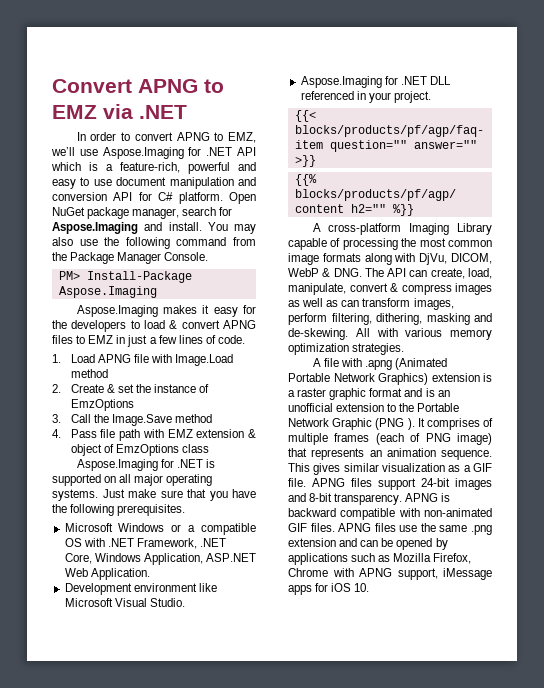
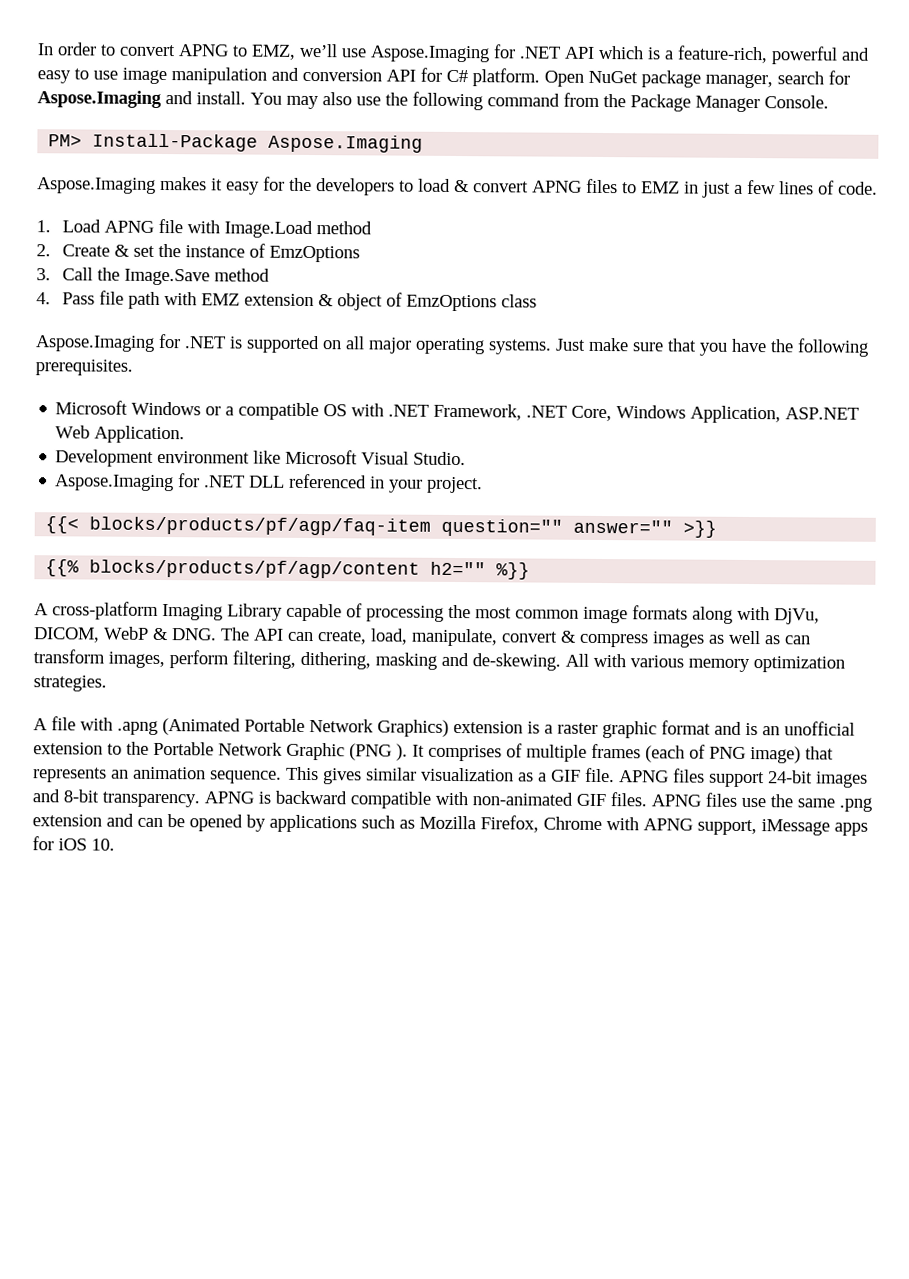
- Convert APNG to EMZ via .NET
- In order to convert APNG to EMZ, we’ll use Aspose.Imaging for .NET API which is a feature-rich, powerful and easy to use document manipulation and conversion API for C# platform.
+ In order to convert APNG to EMZ, we’ll use Aspose.Imaging for .NET API which is a feature-rich, powerful and easy to use image manipulation and conversion API for C# platform.

